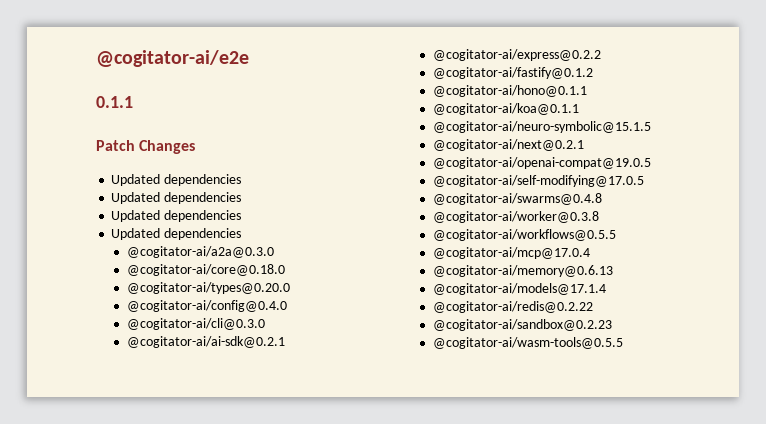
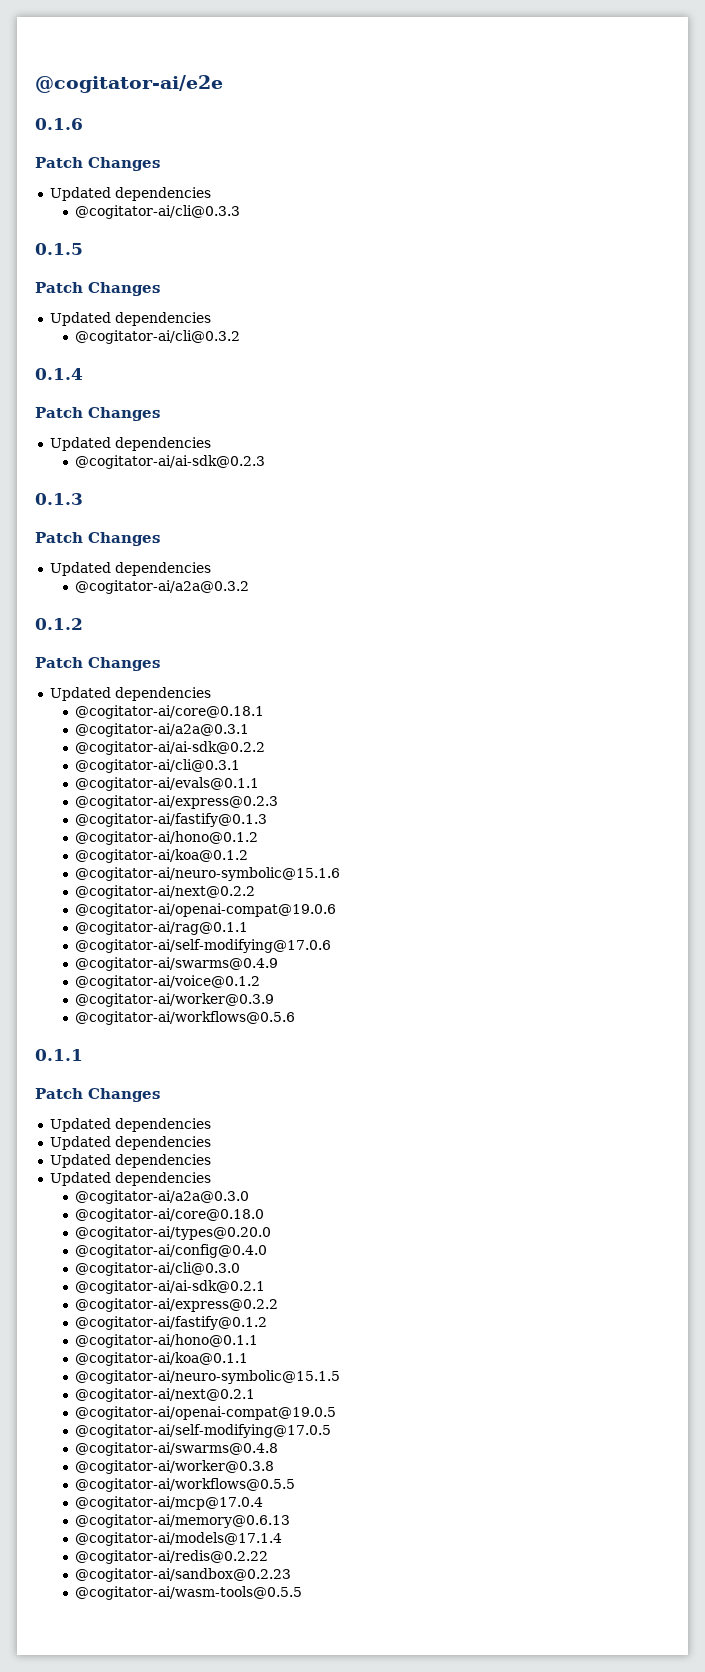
+ 0.1.6
+ Patch Changes
+ Updated dependencies
+ @cogitator-ai/cli@0.3.3
+ 0.1.5
+ Patch Changes
+ Updated dependencies
+ @cogitator-ai/cli@0.3.2
+ 0.1.4
+ Patch Changes
+ Updated dependencies
+ @cogitator-ai/ai-sdk@0.2.3
+ 0.1.3
+ Patch Changes
+ Updated dependencies
+ @cogitator-ai/a2a@0.3.2
+ 0.1.2
+ Patch Changes
+ Updated dependencies
+ @cogitator-ai/core@0.18.1
+ @cogitator-ai/a2a@0.3.1
+ @cogitator-ai/ai-sdk@0.2.2
+ @cogitator-ai/cli@0.3.1
+ @cogitator-ai/evals@0.1.1
+ @cogitator-ai/express@0.2.3
+ @cogitator-ai/fastify@0.1.3
+ @cogitator-ai/hono@0.1.2
+ @cogitator-ai/koa@0.1.2
+ @cogitator-ai/neuro-symbolic@15.1.6
+ @cogitator-ai/next@0.2.2
+ @cogitator-ai/openai-compat@19.0.6
+ @cogitator-ai/rag@0.1.1
+ @cogitator-ai/self-modifying@17.0.6
+ @cogitator-ai/swarms@0.4.9
+ @cogitator-ai/voice@0.1.2
+ @cogitator-ai/worker@0.3.9
+ @cogitator-ai/workflows@0.5.6

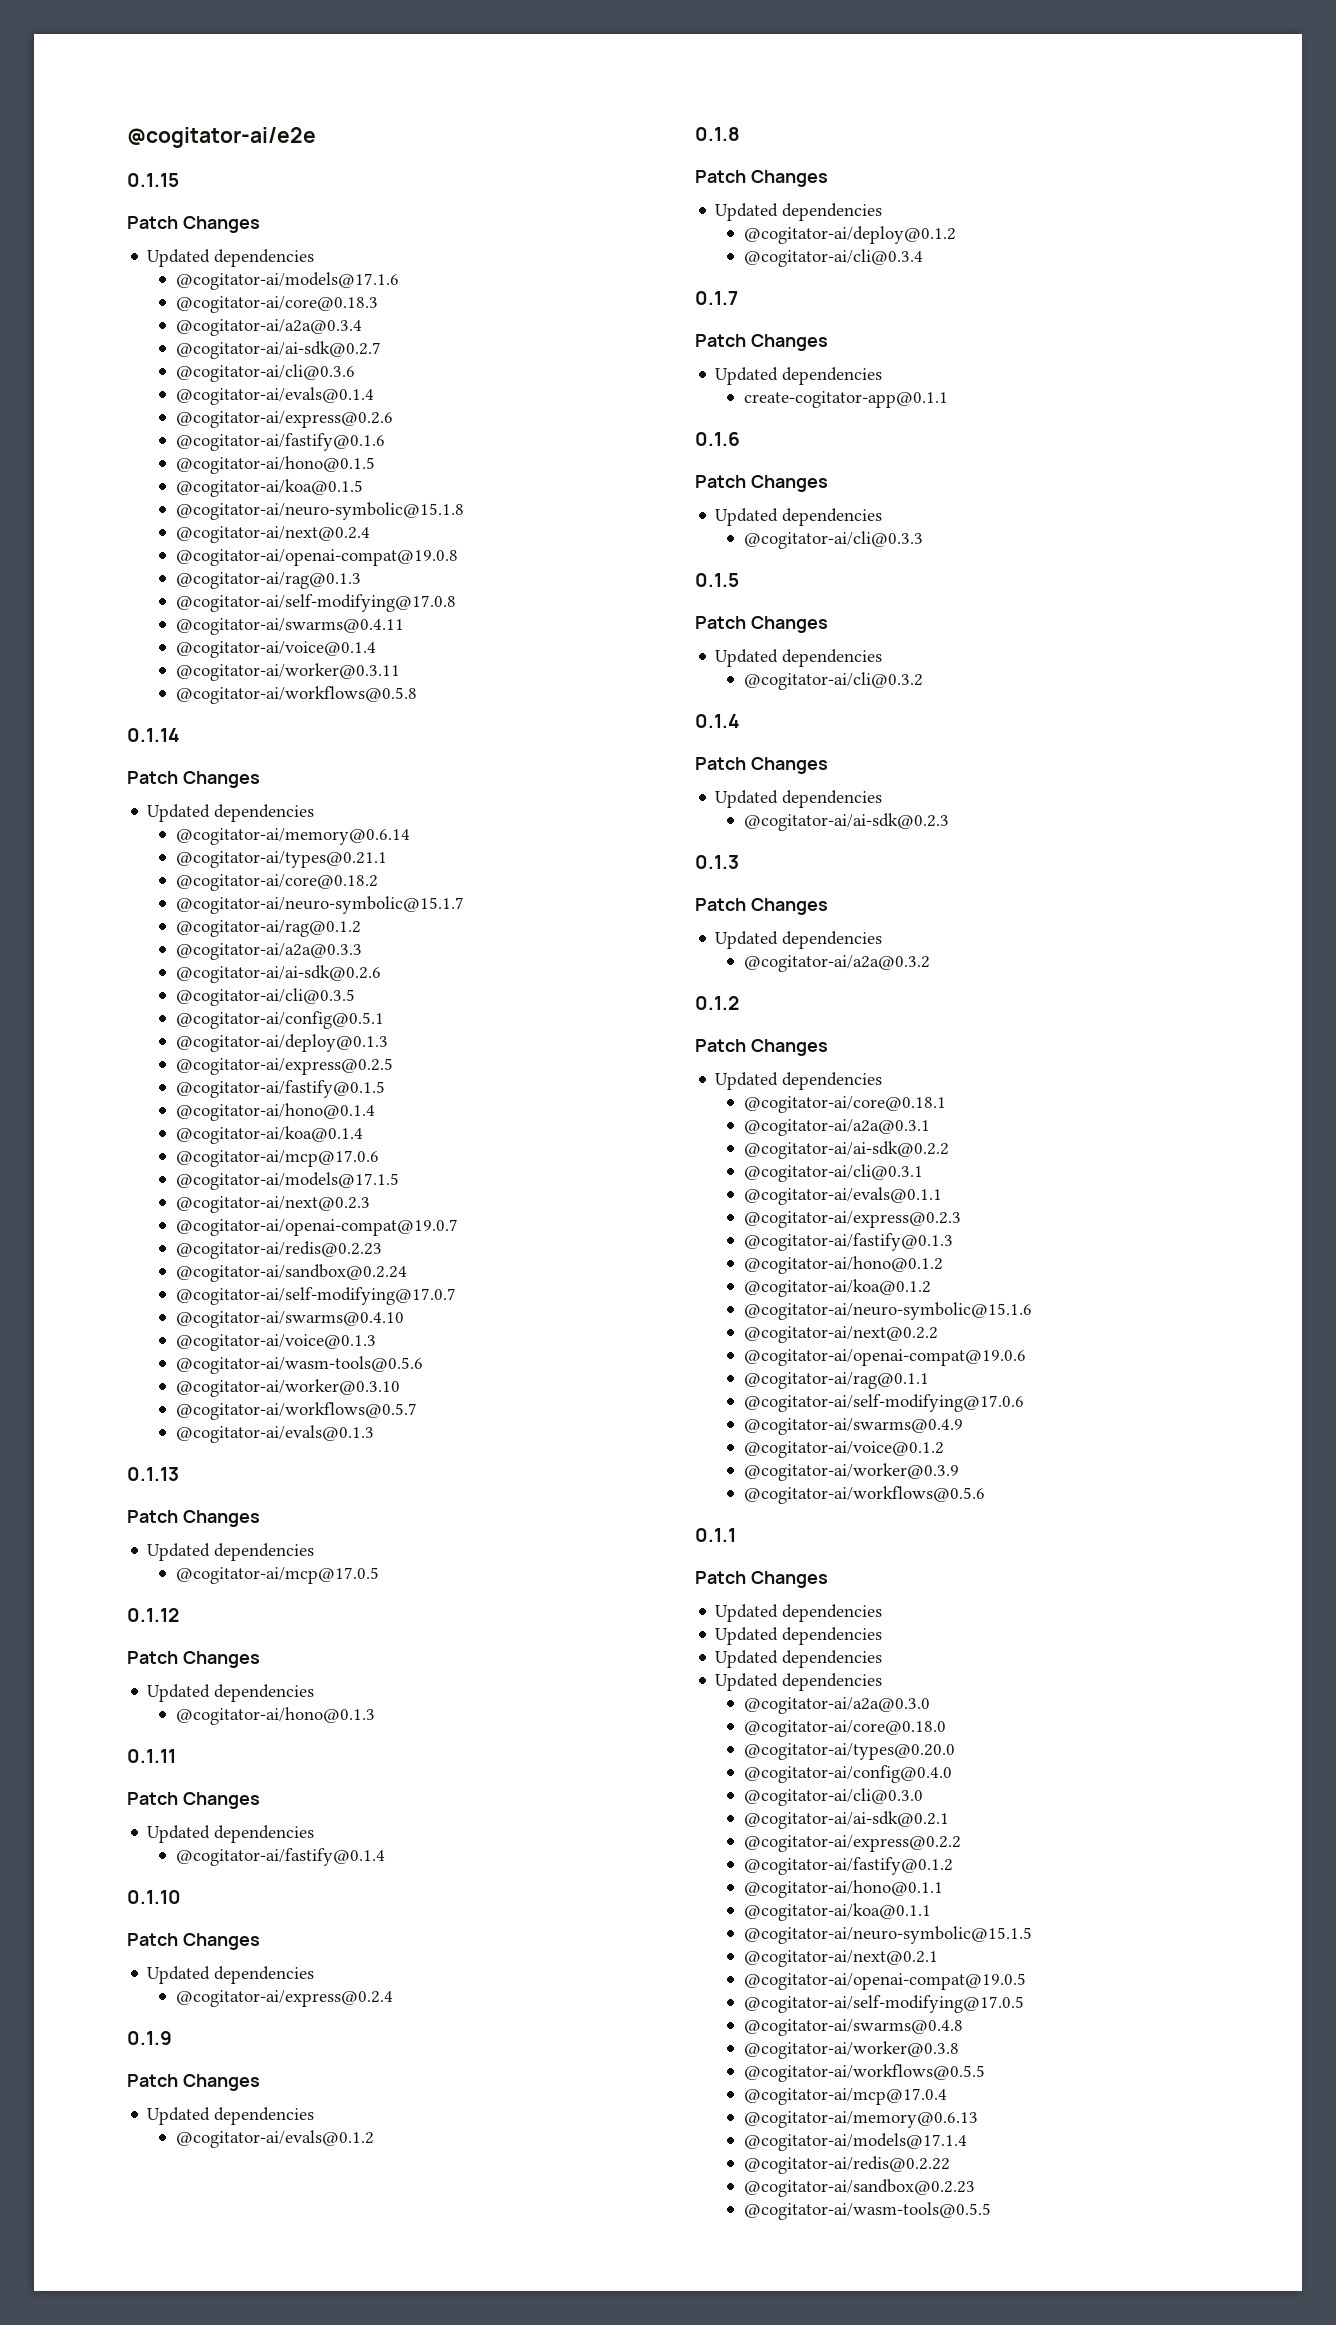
+ 0.1.15
+ Patch Changes
+ Updated dependencies
+ @cogitator-ai/models@17.1.6
+ @cogitator-ai/core@0.18.3
+ @cogitator-ai/a2a@0.3.4
+ @cogitator-ai/ai-sdk@0.2.7
+ @cogitator-ai/cli@0.3.6
+ @cogitator-ai/evals@0.1.4
+ @cogitator-ai/express@0.2.6
+ @cogitator-ai/fastify@0.1.6
+ @cogitator-ai/hono@0.1.5
+ @cogitator-ai/koa@0.1.5
+ @cogitator-ai/neuro-symbolic@15.1.8
+ @cogitator-ai/next@0.2.4
+ @cogitator-ai/openai-compat@19.0.8
+ @cogitator-ai/rag@0.1.3
+ @cogitator-ai/self-modifying@17.0.8
+ @cogitator-ai/swarms@0.4.11
+ @cogitator-ai/voice@0.1.4
+ @cogitator-ai/worker@0.3.11
+ @cogitator-ai/workflows@0.5.8
+ 0.1.14
+ Patch Changes
+ Updated dependencies
+ @cogitator-ai/memory@0.6.14
+ @cogitator-ai/types@0.21.1
+ @cogitator-ai/core@0.18.2
+ @cogitator-ai/neuro-symbolic@15.1.7
+ @cogitator-ai/rag@0.1.2
+ @cogitator-ai/a2a@0.3.3
+ @cogitator-ai/ai-sdk@0.2.6
+ @cogitator-ai/cli@0.3.5
+ @cogitator-ai/config@0.5.1
+ @cogitator-ai/deploy@0.1.3
+ @cogitator-ai/express@0.2.5
+ @cogitator-ai/fastify@0.1.5
+ @cogitator-ai/hono@0.1.4
+ @cogitator-ai/koa@0.1.4
+ @cogitator-ai/mcp@17.0.6
+ @cogitator-ai/models@17.1.5
+ @cogitator-ai/next@0.2.3
+ @cogitator-ai/openai-compat@19.0.7
+ @cogitator-ai/redis@0.2.23
+ @cogitator-ai/sandbox@0.2.24
+ @cogitator-ai/self-modifying@17.0.7
+ @cogitator-ai/swarms@0.4.10
+ @cogitator-ai/voice@0.1.3
+ @cogitator-ai/wasm-tools@0.5.6
+ @cogitator-ai/worker@0.3.10
+ @cogitator-ai/workflows@0.5.7
+ @cogitator-ai/evals@0.1.3
+ 0.1.13
+ Patch Changes
+ Updated dependencies
+ @cogitator-ai/mcp@17.0.5
+ 0.1.12
+ Patch Changes
+ Updated dependencies
+ @cogitator-ai/hono@0.1.3
+ 0.1.11
+ Patch Changes
+ Updated dependencies
+ @cogitator-ai/fastify@0.1.4
+ 0.1.10
+ Patch Changes
+ Updated dependencies
+ @cogitator-ai/express@0.2.4
+ 0.1.9
+ Patch Changes
+ Updated dependencies
+ @cogitator-ai/evals@0.1.2
+ 0.1.8
+ Patch Changes
+ Updated dependencies
+ @cogitator-ai/deploy@0.1.2
+ @cogitator-ai/cli@0.3.4
+ 0.1.7
+ Patch Changes
+ Updated dependencies
+ create-cogitator-app@0.1.1

